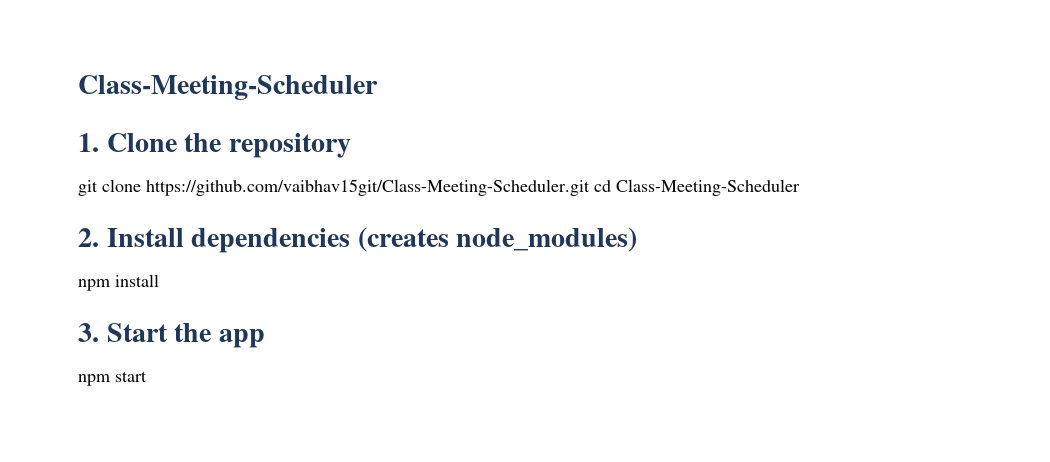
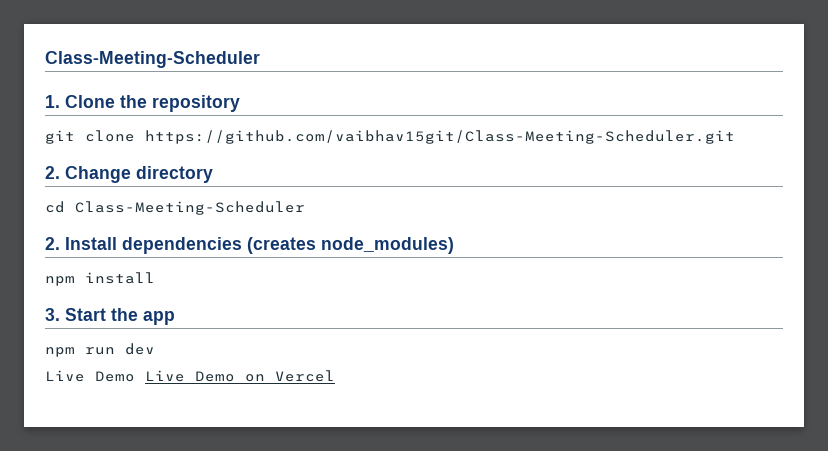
- git clone https://github.com/vaibhav15git/Class-Meeting-Scheduler.git cd Class-Meeting-Scheduler
+ git clone https://github.com/vaibhav15git/Class-Meeting-Scheduler.git
+ 2. Change directory
+ cd Class-Meeting-Scheduler
- npm start
+ npm run dev
+ Live Demo Live Demo on Vercel

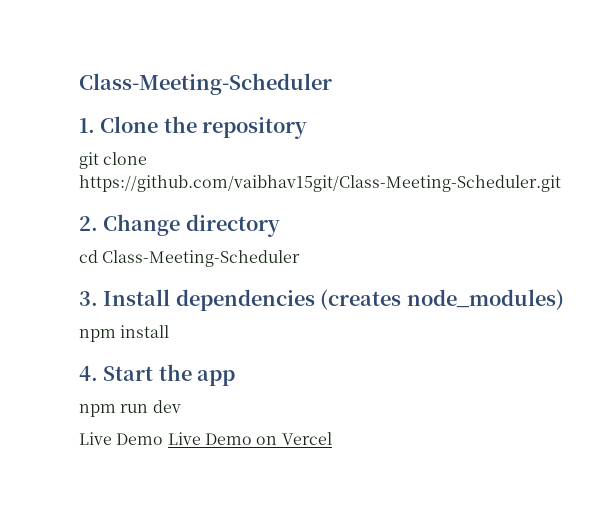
- 2. Install dependencies (creates node_modules)
+ 3. Install dependencies (creates node_modules)
- 3. Start the app
+ 4. Start the app

